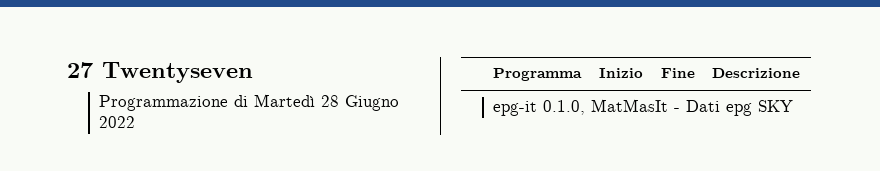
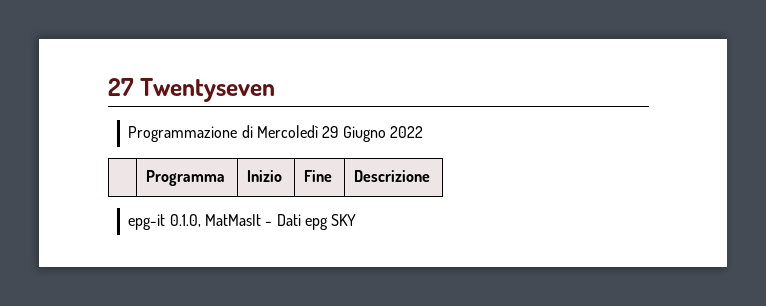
- Programmazione di Martedì 28 Giugno 2022
+ Programmazione di Mercoledì 29 Giugno 2022

